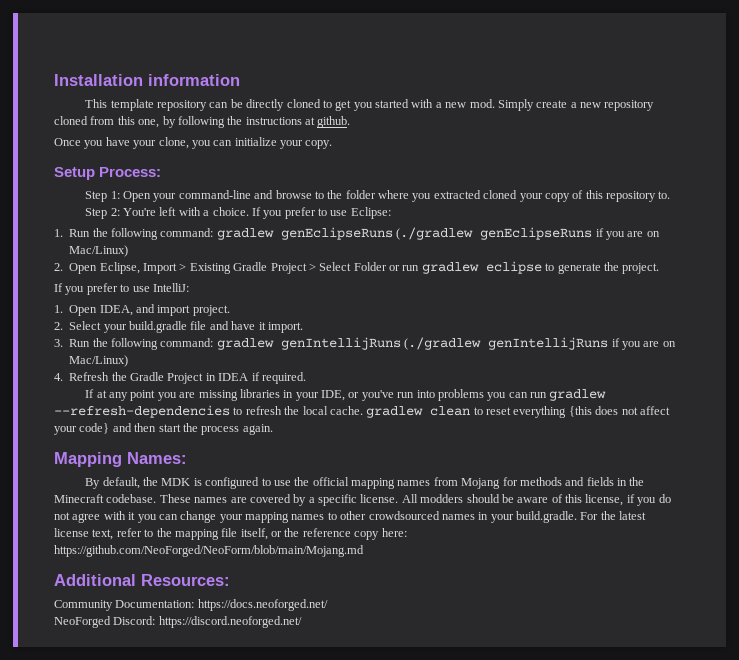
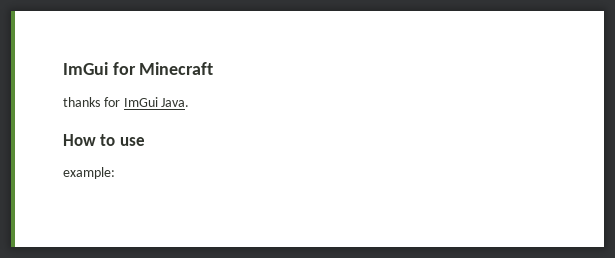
- Installation information
- This template repository can be directly cloned to get you started with a new mod. Simply create a new repository cloned from this one, by following the instructions at github.
- Once you have your clone, you can initialize your copy.
- Setup Process:
- Step 1: Open your command-line and browse to the folder where you extracted cloned your copy of this repository to.
- Step 2: You're left with a choice. If you prefer to use Eclipse:
- 1. Run the following command: gradlew genEclipseRuns (./gradlew genEclipseRuns if you are on Mac/Linux)
- 2. Open Eclipse, Import > Existing Gradle Project > Select Folder or run gradlew eclipse to generate the project.
- If you prefer to use IntelliJ:
- 1. Open IDEA, and import project.
- 2. Select your build.gradle file and have it import.
- 3. Run the following command: gradlew genIntellijRuns (./gradlew genIntellijRuns if you are on Mac/Linux)
- 4. Refresh the Gradle Project in IDEA if required.
- If at any point you are missing libraries in your IDE, or you've run into problems you can run gradlew --refresh-dependencies to refresh the local cache. gradlew clean to reset everything {this does not affect your code} and then start the process again.
- Mapping Names:
- By default, the MDK is configured to use the official mapping names from Mojang for methods and fields in the Minecraft codebase. These names are covered by a specific license. All modders should be aware of this license, if you do not agree with it you can change your mapping names to other crowdsourced names in your build.gradle. For the latest license text, refer to the mapping file itself, or the reference copy here: https://github.com/NeoForged/NeoForm/blob/main/Mojang.md
- Additional Resources:
- Community Documentation: https://docs.neoforged.net/
- NeoForged Discord: https://discord.neoforged.net/
+ ImGui for Minecraft
+ thanks for ImGui Java.
+ How to use
+ example:

